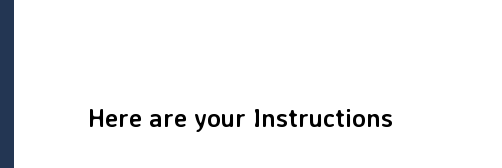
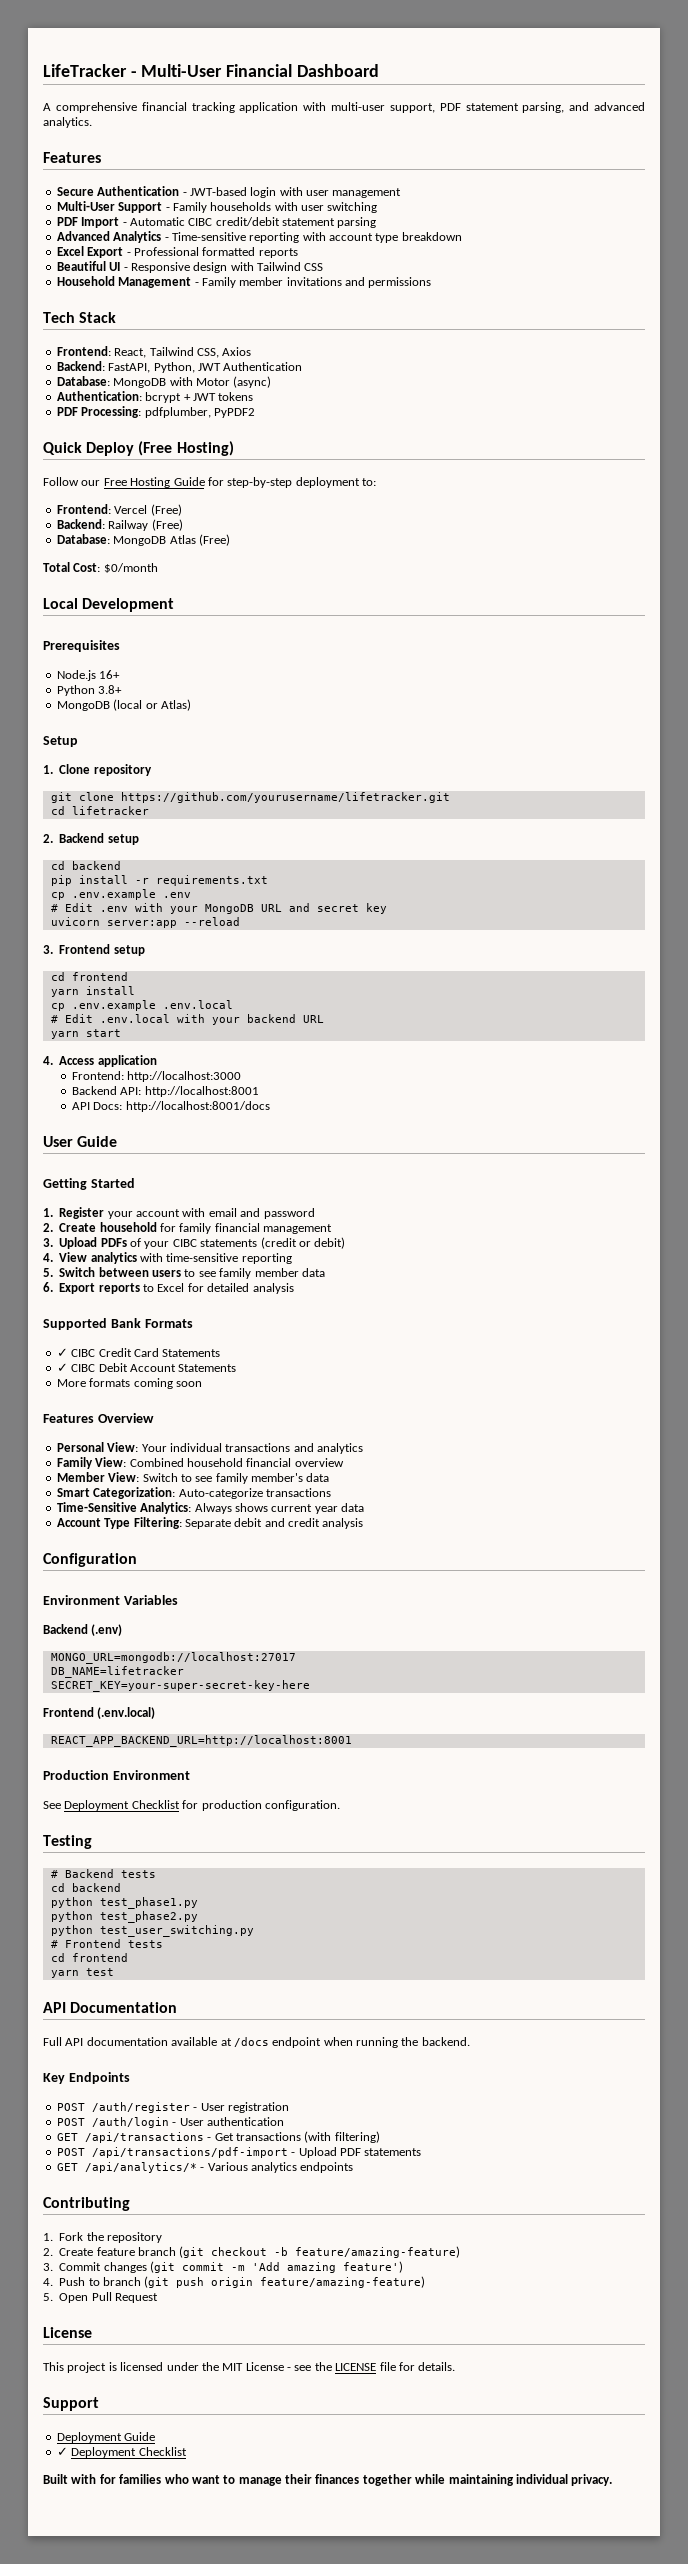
- Here are your Instructions
+ LifeTracker - Multi-User Financial Dashboard
+ A comprehensive financial tracking application with multi-user support, PDF statement parsing, and advanced analytics.
+ Features
+ Secure Authentication - JWT-based login with user management
+ Multi-User Support - Family households with user switching
+ PDF Import - Automatic CIBC credit/debit statement parsing
+ Advanced Analytics - Time-sensitive reporting with account type breakdown
+ Excel Export - Professional formatted reports
+ Beautiful UI - Responsive design with Tailwind CSS
+ Household Management - Family member invitations and permissions
+ Tech Stack
+ Frontend: React, Tailwind CSS, Axios
+ Backend: FastAPI, Python, JWT Authentication
+ Database: MongoDB with Motor (async)
+ Authentication: bcrypt + JWT tokens
+ PDF Processing: pdfplumber, PyPDF2
+ Quick Deploy (Free Hosting)
+ Follow our Free Hosting Guide for step-by-step deployment to:
+ Frontend: Vercel (Free)
+ Backend: Railway (Free)
+ Database: MongoDB Atlas (Free)
+ Total Cost: $0/month
+ Local Development
+ Prerequisites
+ Node.js 16+
+ Python 3.8+
+ MongoDB (local or Atlas)
+ Setup
+ 1. Clone repository
+ git clone https://github.com/yourusername/lifetracker.git
+ cd lifetracker
+ 2. Backend setup
+ cd backend
+ pip install -r requirements.txt
+ cp .env.example .env
+ # Edit .env with your MongoDB URL and secret key
+ uvicorn server:app --reload
+ 3. Frontend setup
+ cd frontend
+ yarn install
+ cp .env.example .env.local
+ # Edit .env.local with your backend URL
+ yarn start
+ 4. Access application
+ Frontend: http://localhost:3000
+ Backend API: http://localhost:8001
+ API Docs: http://localhost:8001/docs
+ User Guide
+ Getting Started
+ 1. Register your account with email and password
+ 2. Create household for family financial management
+ 3. Upload PDFs of your CIBC statements (credit or debit)
+ 4. View analytics with time-sensitive reporting
+ 5. Switch between users to see family member data
+ 6. Export reports to Excel for detailed analysis
+ Supported Bank Formats
+ ✓ CIBC Credit Card Statements
+ ✓ CIBC Debit Account Statements
+ More formats coming soon
+ Features Overview
+ Personal View: Your individual transactions and analytics
+ Family View: Combined household financial overview
+ Member View: Switch to see family member's data
+ Smart Categorization: Auto-categorize transactions
+ Time-Sensitive Analytics: Always shows current year data
+ Account Type Filtering: Separate debit and credit analysis
+ Configuration
+ Environment Variables
+ Backend (.env)
+ MONGO_URL=mongodb://localhost:27017
+ DB_NAME=lifetracker
+ SECRET_KEY=your-super-secret-key-here
+ Frontend (.env.local)
+ REACT_APP_BACKEND_URL=http://localhost:8001
+ Production Environment
+ See Deployment Checklist for production configuration.
+ Testing
+ # Backend tests
+ cd backend
+ python test_phase1.py
+ python test_phase2.py
+ python test_user_switching.py
+ # Frontend tests
+ cd frontend
+ yarn test
+ API Documentation
+ Full API documentation available at /docs endpoint when running the backend.
+ Key Endpoints
+ POST /auth/register - User registration
+ POST /auth/login - User authentication
+ GET /api/transactions - Get transactions (with filtering)
+ POST /api/transactions/pdf-import - Upload PDF statements
+ GET /api/analytics/* - Various analytics endpoints
+ Contributing
+ 1. Fork the repository
+ 2. Create feature branch (git checkout -b feature/amazing-feature)
+ 3. Commit changes (git commit -m 'Add amazing feature')
+ 4. Push to branch (git push origin feature/amazing-feature)
+ 5. Open Pull Request
+ License
+ This project is licensed under the MIT License - see the LICENSE file for details.
+ Support
+ Deployment Guide
+ ✓ Deployment Checklist
+ Built with for families who want to manage their finances together while maintaining individual privacy.

